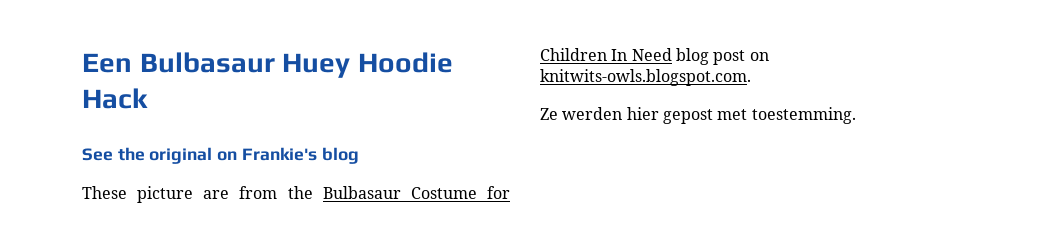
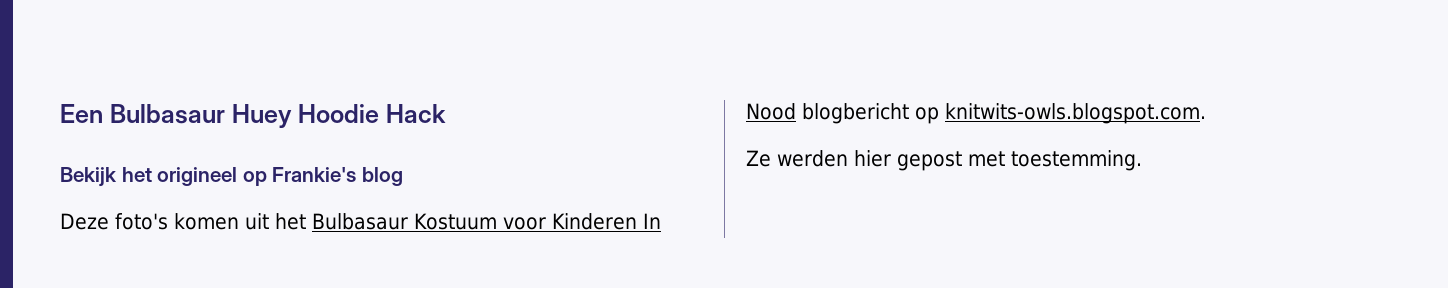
- See the original on Frankie's blog
- These picture are from the Bulbasaur Costume for Children In Need blog post on knitwits-owls.blogspot.com.
+ Bekijk het origineel op Frankie's blog
+ Deze foto's komen uit het Bulbasaur Kostuum voor Kinderen In Nood blogbericht op knitwits-owls.blogspot.com.

